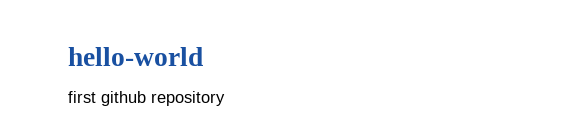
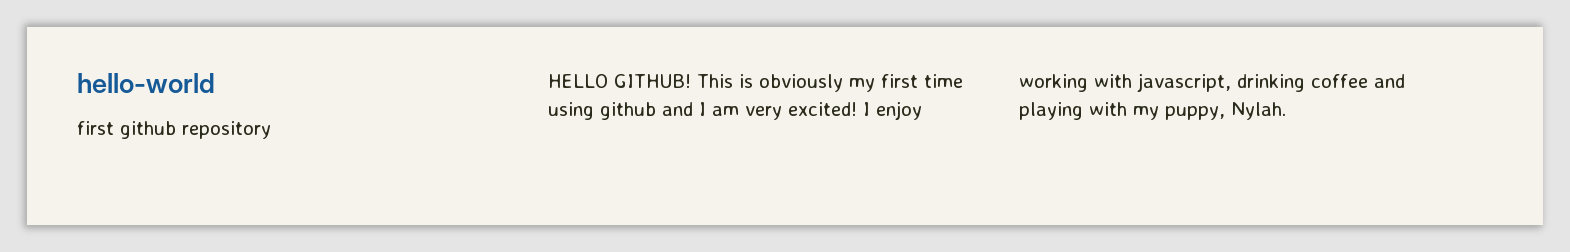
+ HELLO GITHUB! This is obviously my first time using github and I am very excited! I enjoy working with javascript, drinking coffee and playing with my puppy, Nylah.

